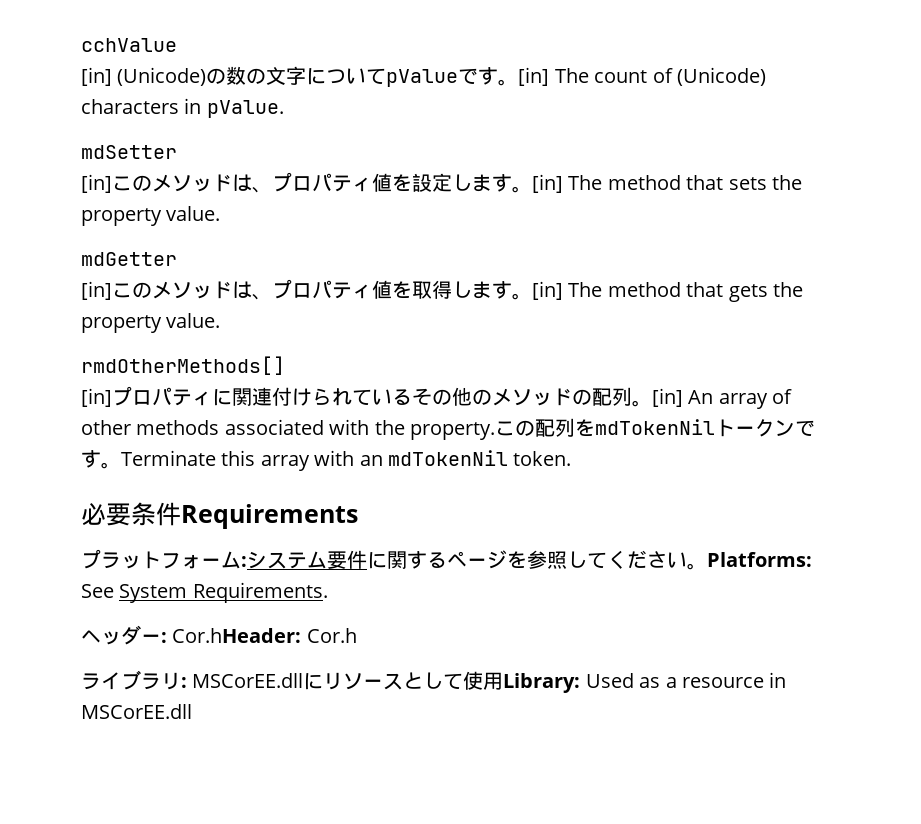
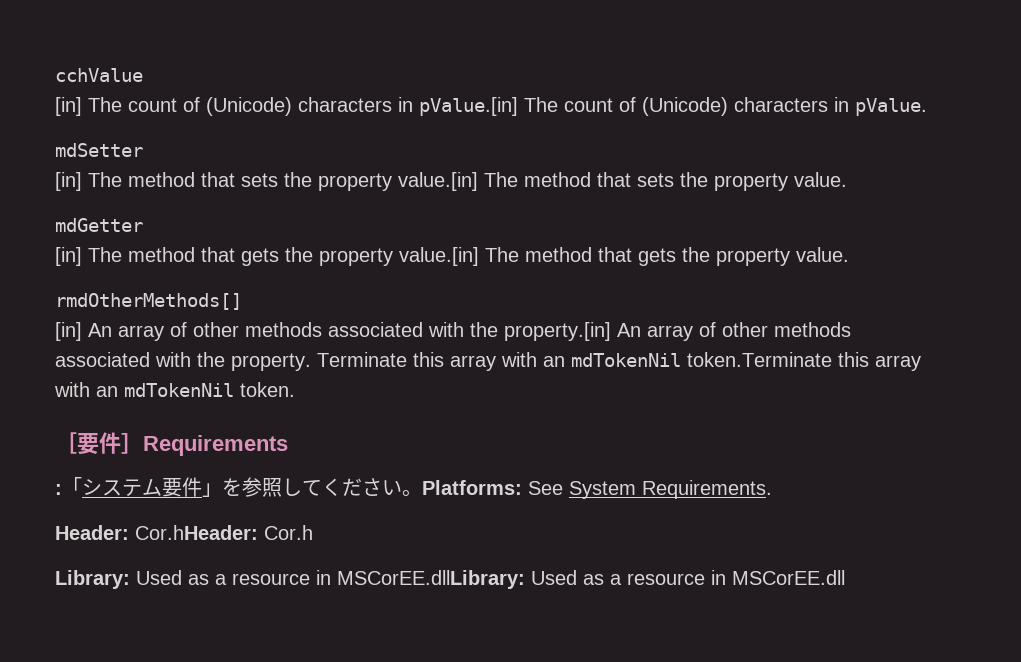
- [in] (Unicode)の数の文字についてpValueです。[in] The count of (Unicode) characters in pValue.
+ [in] The count of (Unicode) characters in pValue.[in] The count of (Unicode) characters in pValue.
- [in]このメソッドは、プロパティ値を設定します。[in] The method that sets the property value.
+ [in] The method that sets the property value.[in] The method that sets the property value.
- [in]このメソッドは、プロパティ値を取得します。[in] The method that gets the property value.
+ [in] The method that gets the property value.[in] The method that gets the property value.
- [in]プロパティに関連付けられているその他のメソッドの配列。[in] An array of other methods associated with the property.
+ [in] An array of other methods associated with the property.[in] An array of other methods associated with the property.
- この配列をmdTokenNilトークンです。Terminate this array with an mdTokenNil token.
+ Terminate this array with an mdTokenNil token.Terminate this array with an mdTokenNil token.
- 必要条件Requirements
+ ［要件］Requirements
- プラットフォーム:システム要件に関するページを参照してください。
+ :「システム要件」を参照してください。
- ヘッダー: Cor.hHeader: Cor.h
+ Header: Cor.hHeader: Cor.h
- ライブラリ: MSCorEE.dllにリソースとして使用Library: Used as a resource in MSCorEE.dll
+ Library: Used as a resource in MSCorEE.dllLibrary: Used as a resource in MSCorEE.dll

